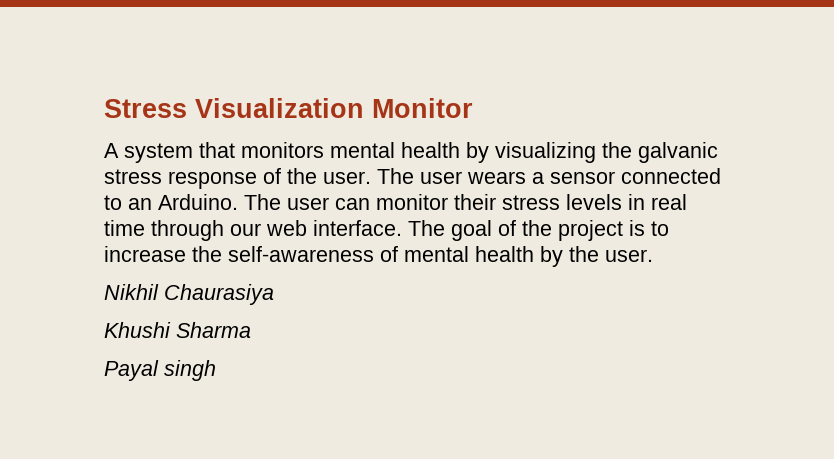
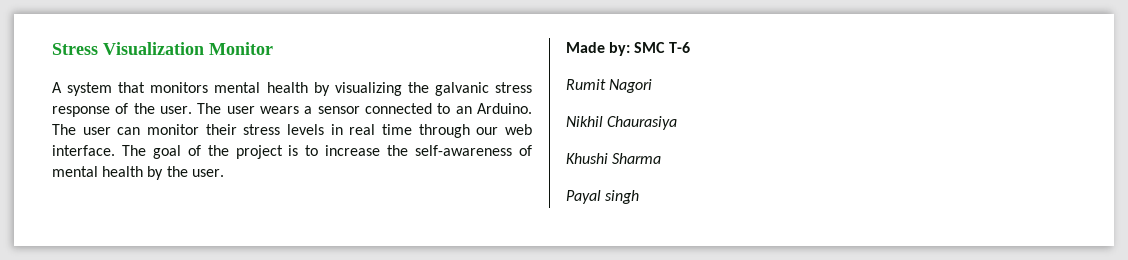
+ Made by: SMC T-6
+ Rumit Nagori

